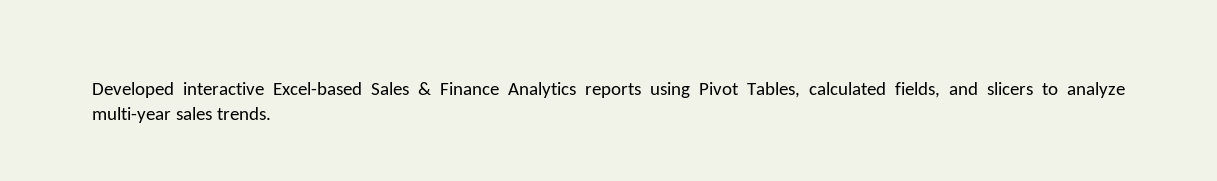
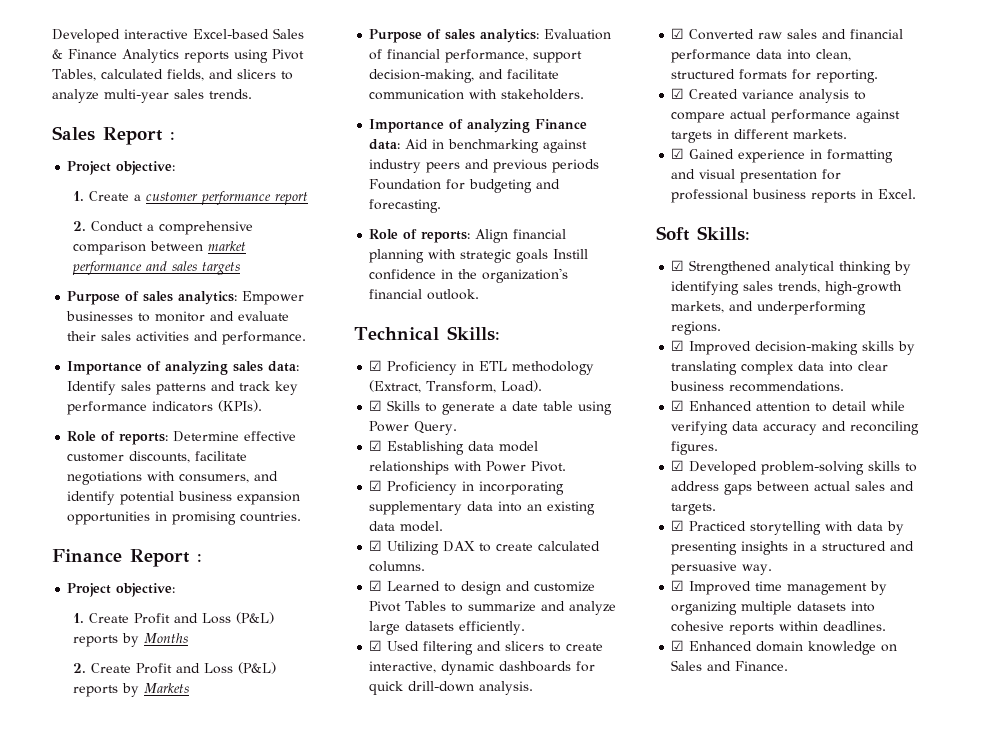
+ Sales Report :
+ Project objective:
+ 1. Create a customer performance report
+ 2. Conduct a comprehensive comparison between market performance and sales targets
+ Purpose of sales analytics: Empower businesses to monitor and evaluate their sales activities and performance.
+ Importance of analyzing sales data: Identify sales patterns and track key performance indicators (KPIs).
+ Role of reports: Determine effective customer discounts, facilitate negotiations with consumers, and identify potential business expansion opportunities in promising countries.
+ Finance Report :
+ Project objective:
+ 1. Create Profit and Loss (P&L) reports by Months
+ 2. Create Profit and Loss (P&L) reports by Markets
+ Purpose of sales analytics: Evaluation of financial performance, support decision-making, and facilitate communication with stakeholders.
+ Importance of analyzing Finance data: Aid in benchmarking against industry peers and previous periods Foundation for budgeting and forecasting.
+ Role of reports: Align financial planning with strategic goals Instill confidence in the organization's financial outlook.
+ Technical Skills:
+ ☑ Proficiency in ETL methodology (Extract, Transform, Load).
+ ☑ Skills to generate a date table using Power Query.
+ ☑ Establishing data model relationships with Power Pivot.
+ ☑ Proficiency in incorporating supplementary data into an existing data model.
+ ☑ Utilizing DAX to create calculated columns.
+ ☑ Learned to design and customize Pivot Tables to summarize and analyze large datasets efficiently.
+ ☑ Used filtering and slicers to create interactive, dynamic dashboards for quick drill-down analysis.
+ ☑ Converted raw sales and financial performance data into clean, structured formats for reporting.
+ ☑ Created variance analysis to compare actual performance against targets in different markets.
+ ☑ Gained experience in formatting and visual presentation for professional business reports in Excel.
+ Soft Skills:
+ ☑ Strengthened analytical thinking by identifying sales trends, high-growth markets, and underperforming regions.
+ ☑ Improved decision-making skills by translating complex data into clear business recommendations.
+ ☑ Enhanced attention to detail while verifying data accuracy and reconciling figures.
+ ☑ Developed problem-solving skills to address gaps between actual sales and targets.
+ ☑ Practiced storytelling with data by presenting insights in a structured and persuasive way.
+ ☑ Improved time management by organizing multiple datasets into cohesive reports within deadlines.
+ ☑ Enhanced domain knowledge on Sales and Finance.

